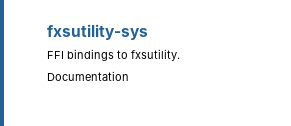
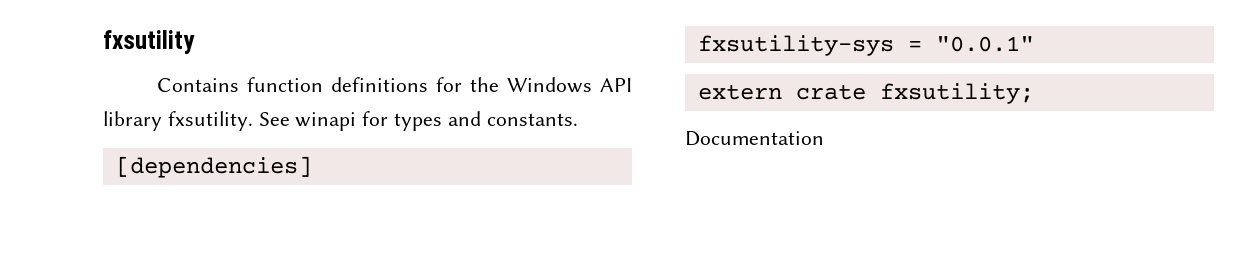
- fxsutility-sys
- FFI bindings to fxsutility.
+ fxsutility
+ Contains function definitions for the Windows API library fxsutility. See winapi for types and constants.
+ [dependencies]
+ fxsutility-sys = "0.0.1"
+ extern crate fxsutility;

